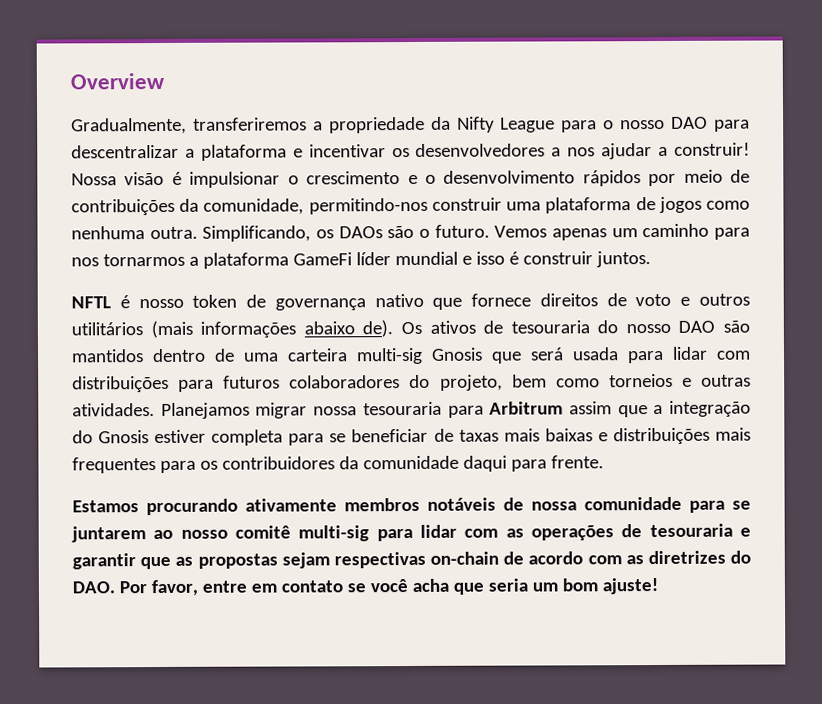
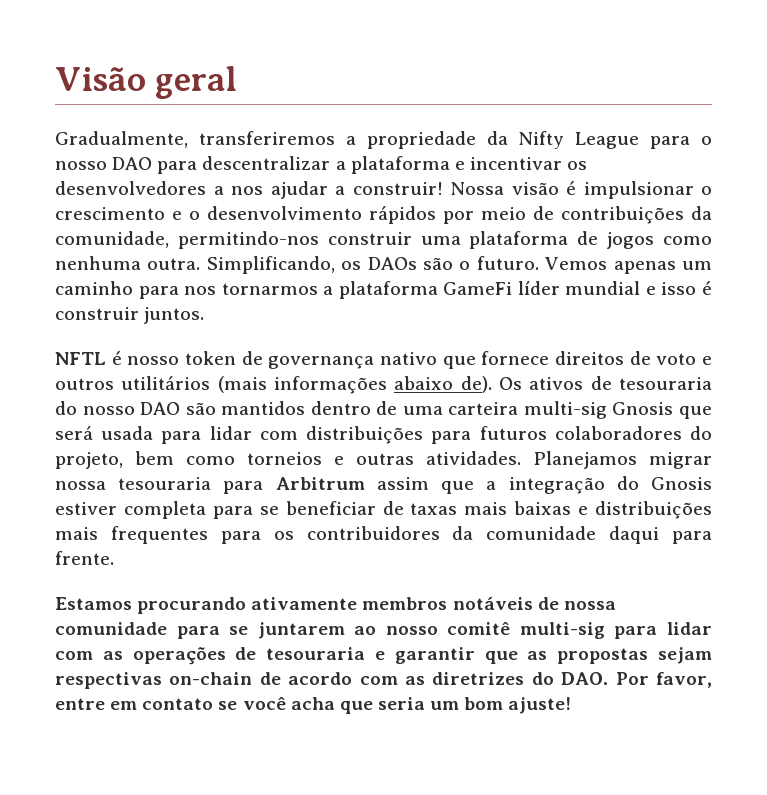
- Overview
+ Visão geral

